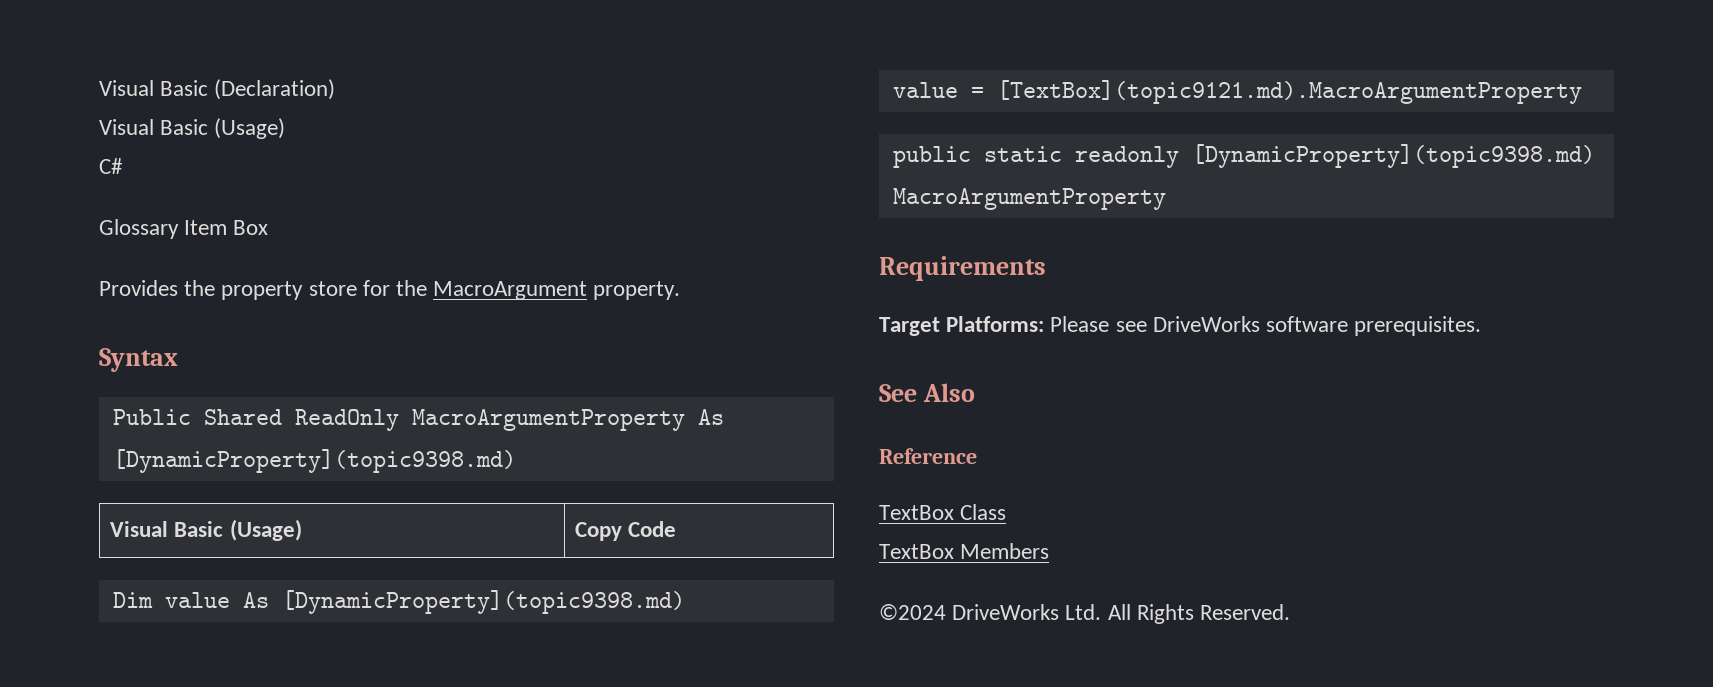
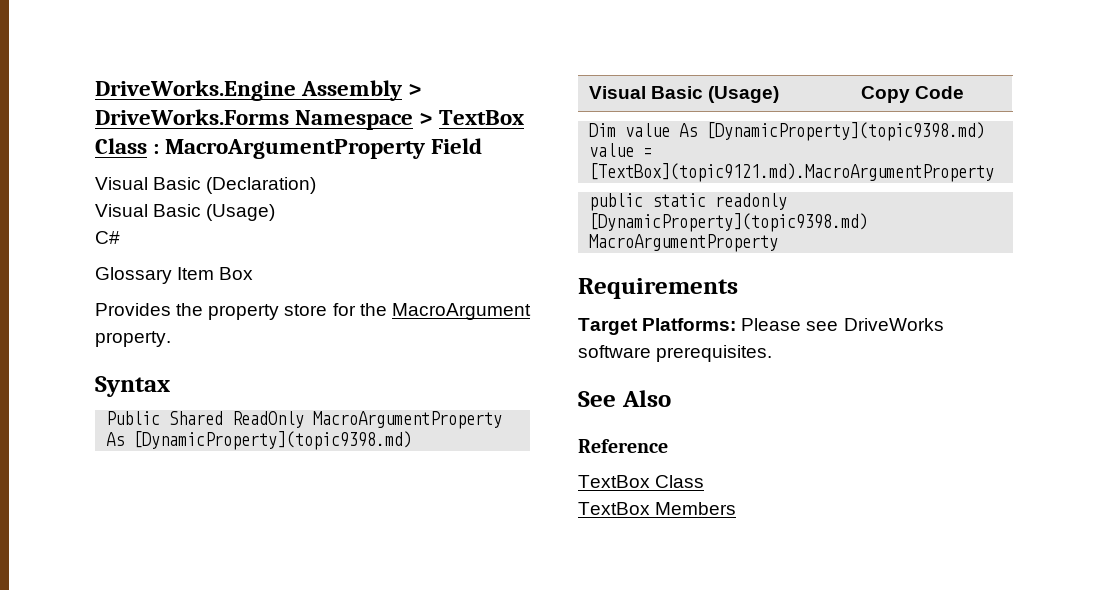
+ DriveWorks.Engine Assembly > DriveWorks.Forms Namespace > TextBox Class : MacroArgumentProperty Field
- ©2024 DriveWorks Ltd. All Rights Reserved.

